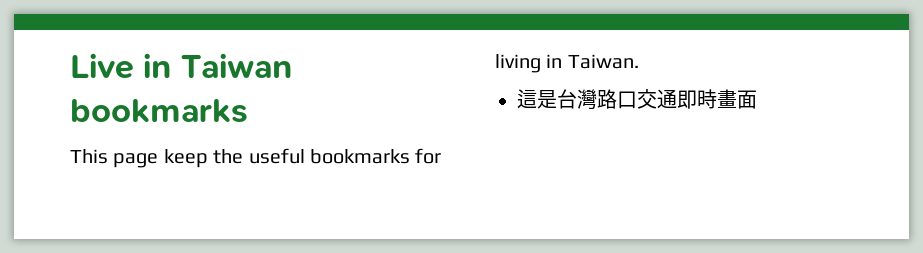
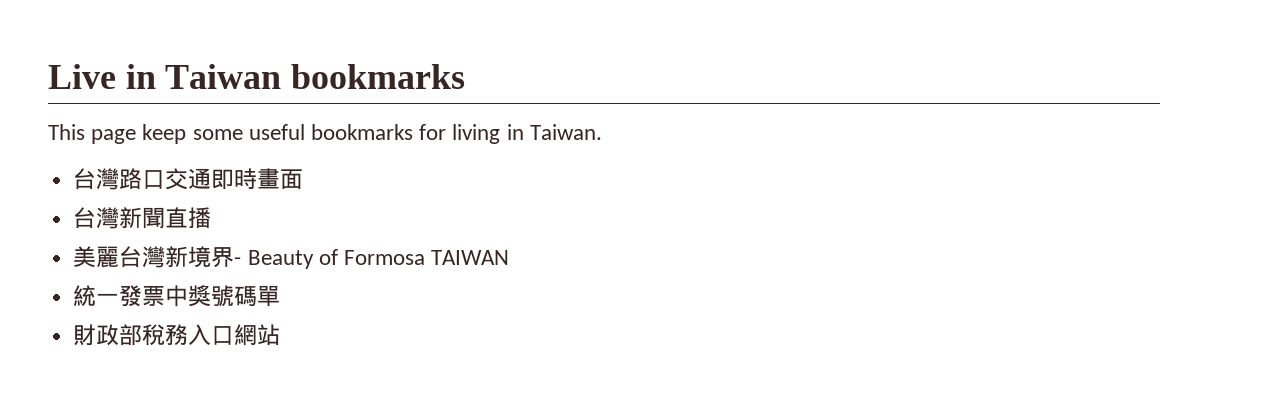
- This page keep the useful bookmarks for living in Taiwan.
+ This page keep some useful bookmarks for living in Taiwan.
- 這是台灣路口交通即時畫面
+ 台灣路口交通即時畫面
+ 台灣新聞直播
+ 美麗台灣新境界- Beauty of Formosa TAIWAN
+ 統一發票中獎號碼單
+ 財政部稅務入口網站

